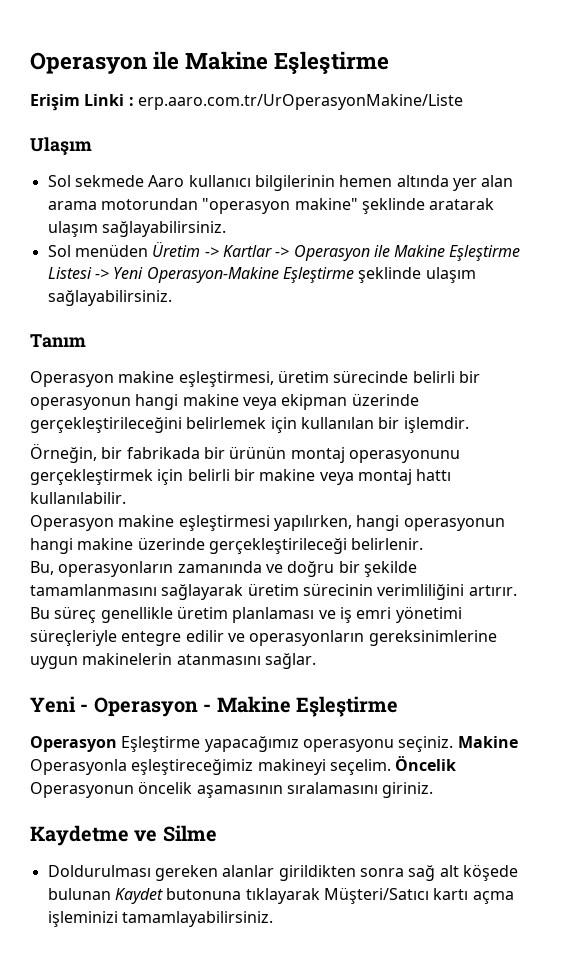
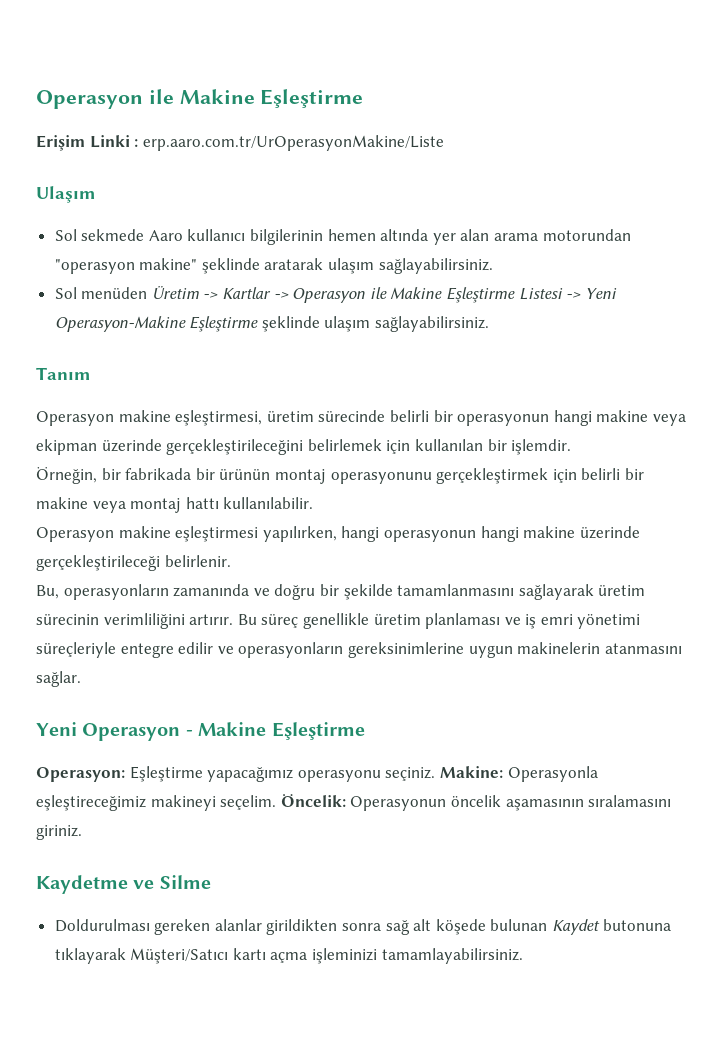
- Yeni - Operasyon - Makine Eşleştirme
+ Yeni Operasyon - Makine Eşleştirme
- Operasyon Eşleştirme yapacağımız operasyonu seçiniz.
+ Operasyon: Eşleştirme yapacağımız operasyonu seçiniz.
- Makine Operasyonla eşleştireceğimiz makineyi seçelim.
+ Makine: Operasyonla eşleştireceğimiz makineyi seçelim.
- Öncelik Operasyonun öncelik aşamasının sıralamasını giriniz.
+ Öncelik: Operasyonun öncelik aşamasının sıralamasını giriniz.

